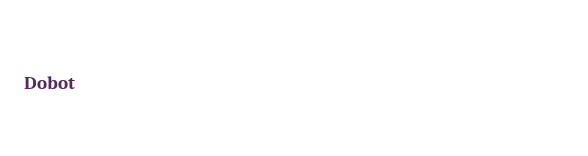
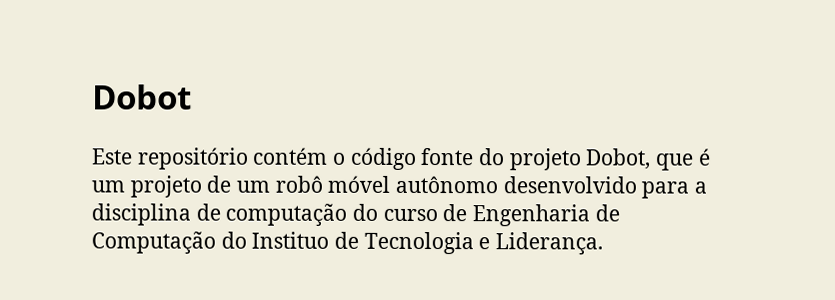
+ Este repositório contém o código fonte do projeto Dobot, que é um projeto de um robô móvel autônomo desenvolvido para a disciplina de computação do curso de Engenharia de Computação do Instituo de Tecnologia e Liderança.

